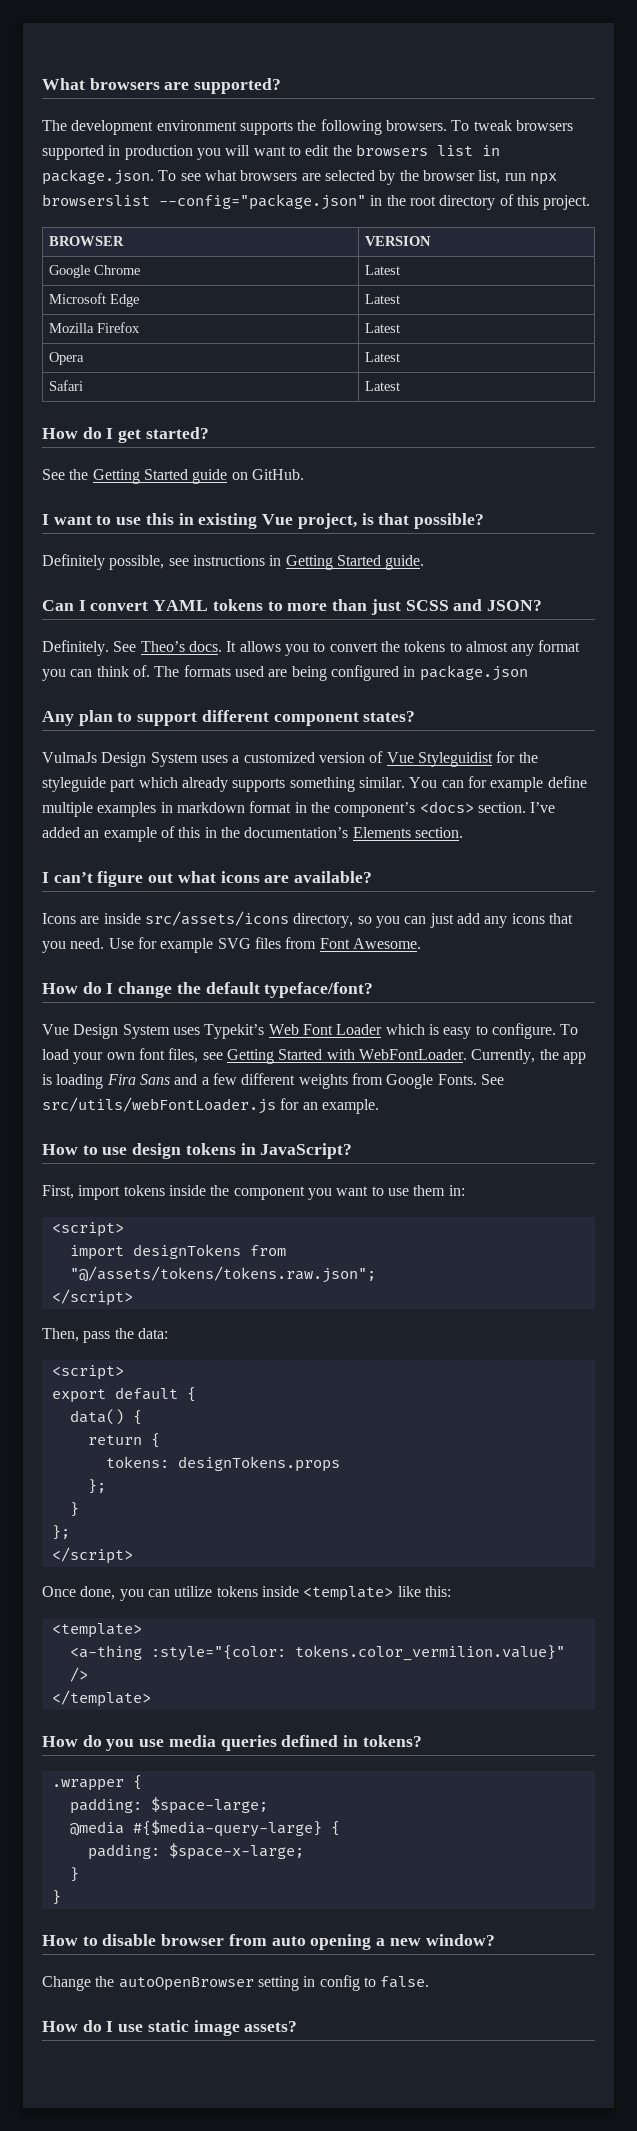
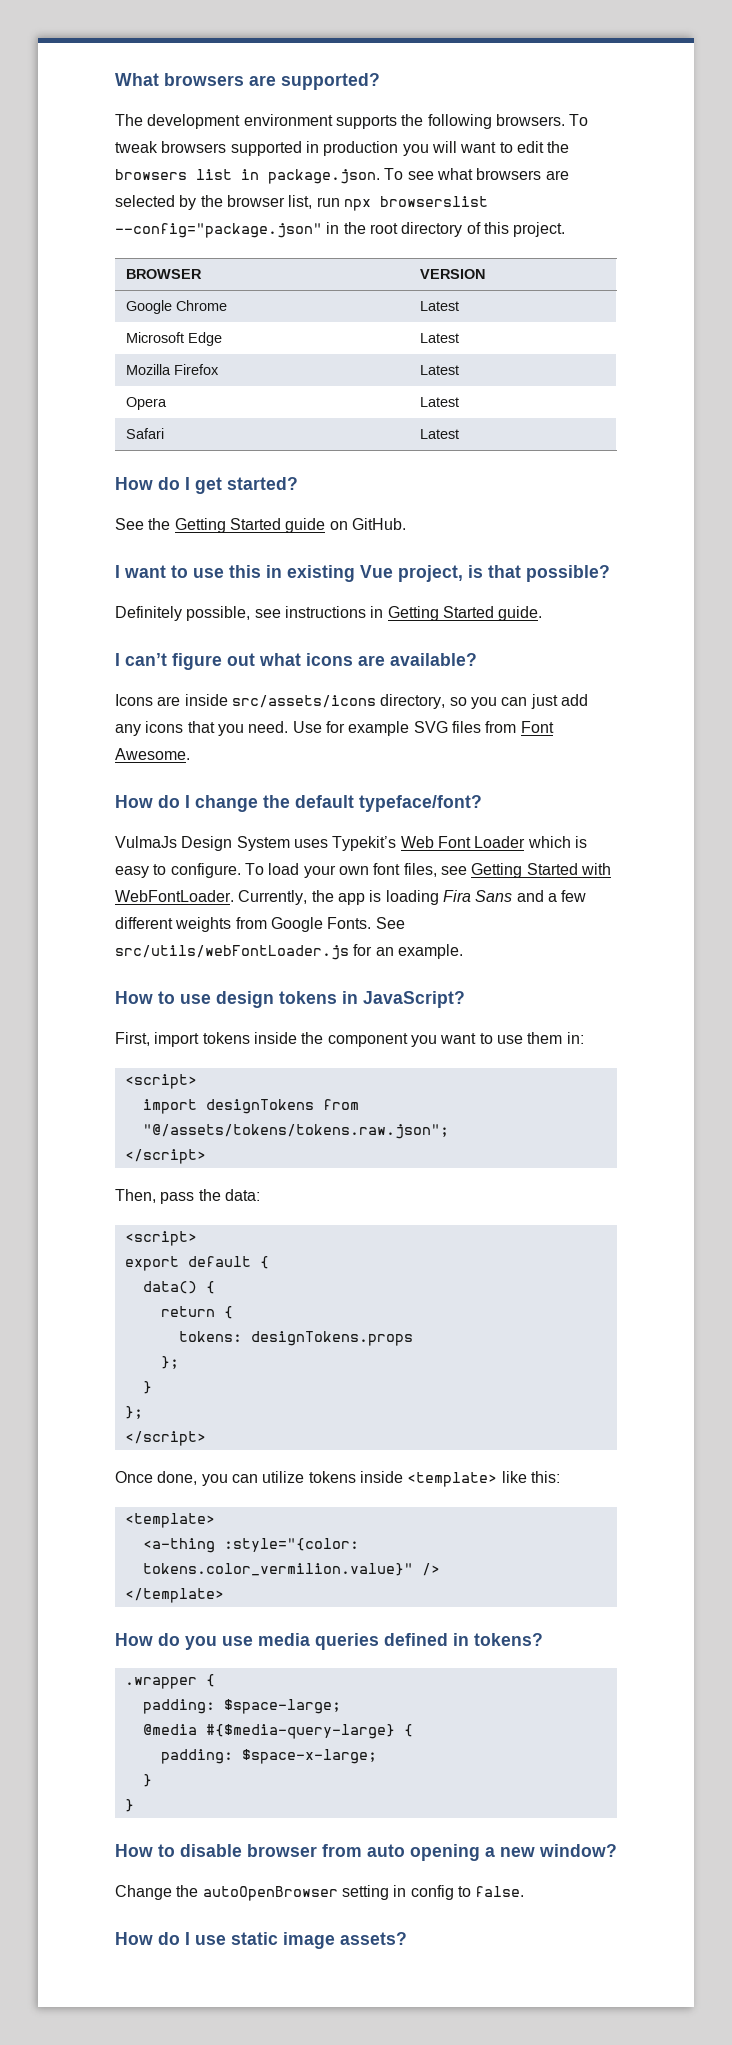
- Can I convert YAML tokens to more than just SCSS and JSON?
- Definitely. See Theo’s docs. It allows you to convert the tokens to almost any format you can think of. The formats used are being configured in package.json
- Any plan to support different component states?
- VulmaJs Design System uses a customized version of Vue Styleguidist for the styleguide part which already supports something similar. You can for example define multiple examples in markdown format in the component’s <docs> section. I’ve added an example of this in the documentation’s Elements section.
- Vue Design System uses Typekit’s Web Font Loader which is easy to configure.
+ VulmaJs Design System uses Typekit’s Web Font Loader which is easy to configure.

